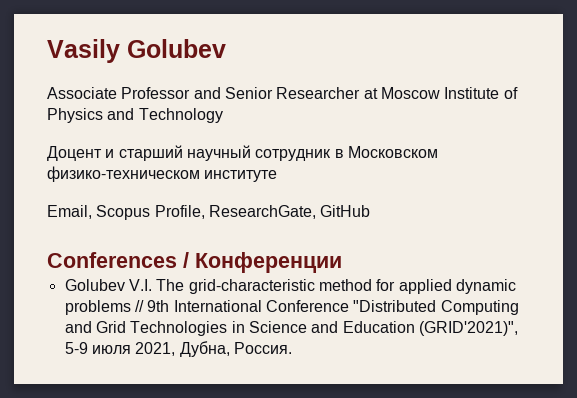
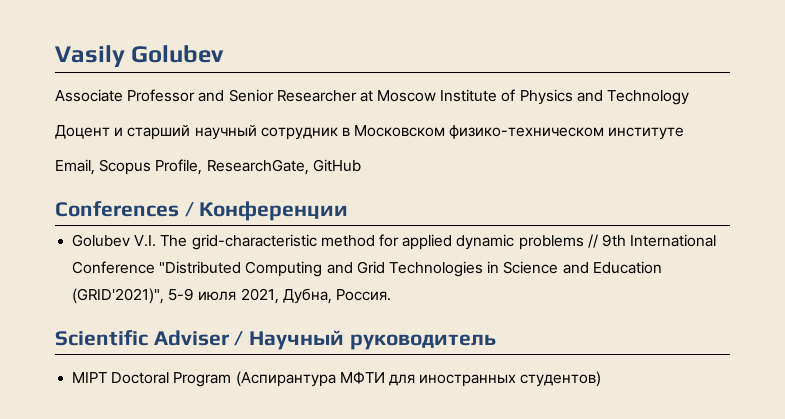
+ Scientific Adviser / Научный руководитель
+ MIPT Doctoral Program (Аспирантура МФТИ для иностранных студентов)

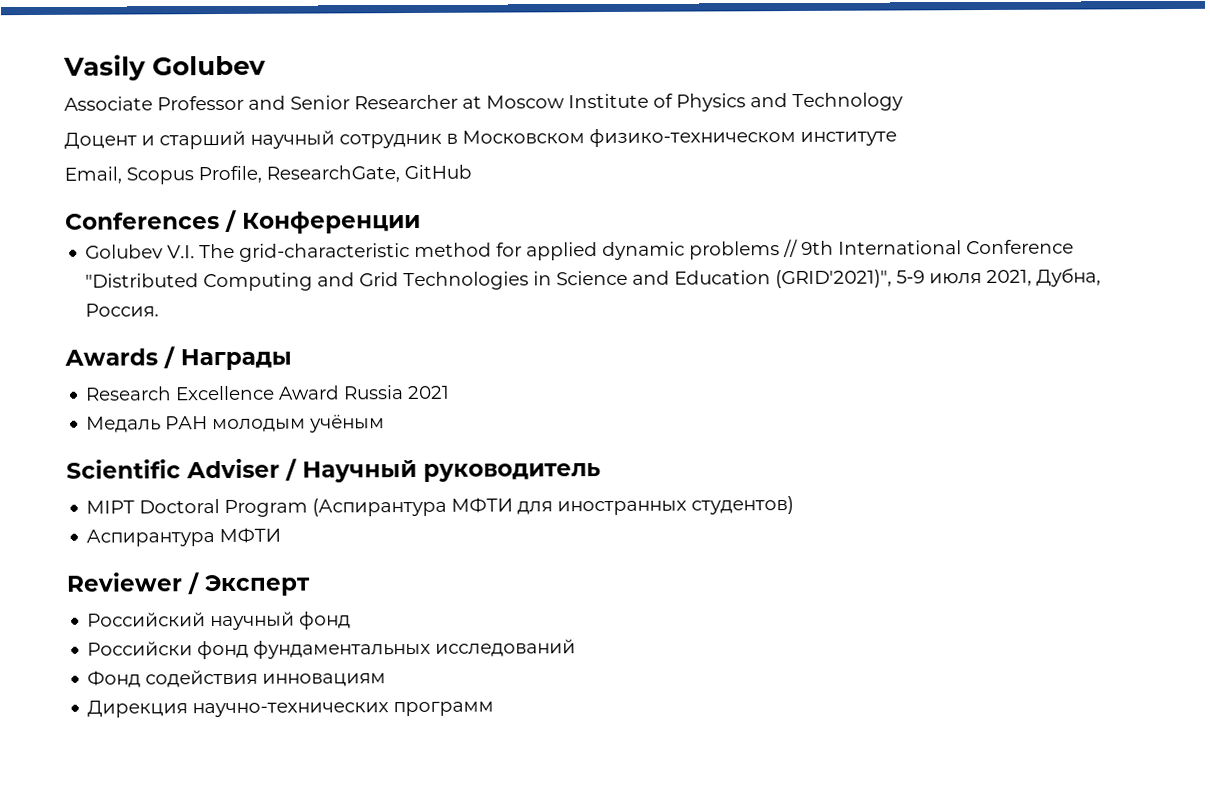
+ Awards / Награды
+ Research Excellence Award Russia 2021
+ Медаль РАН молодым учёным
+ Аспирантура МФТИ
+ Reviewer / Эксперт
+ Российский научный фонд
+ Российски фонд фундаментальных исследований
+ Фонд содействия инновациям
+ Дирекция научно-технических программ

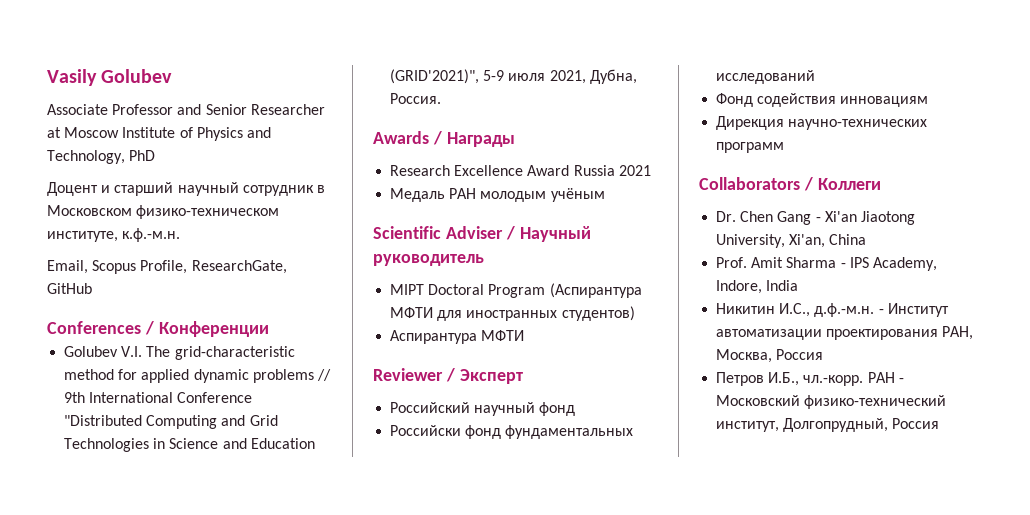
- Associate Professor and Senior Researcher at Moscow Institute of Physics and Technology
+ Associate Professor and Senior Researcher at Moscow Institute of Physics and Technology, PhD
- Доцент и старший научный сотрудник в Московском физико-техническом институте
+ Доцент и старший научный сотрудник в Московском физико-техническом институте, к.ф.-м.н.
+ Collaborators / Коллеги
+ Dr. Chen Gang - Xi'an Jiaotong University, Xi'an, China
+ Prof. Amit Sharma - IPS Academy, Indore, India
+ Никитин И.С., д.ф.-м.н. - Институт автоматизации проектирования РАН, Москва, Россия
+ Петров И.Б., чл.-корр. РАН - Московский физико-технический институт, Долгопрудный, Россия

